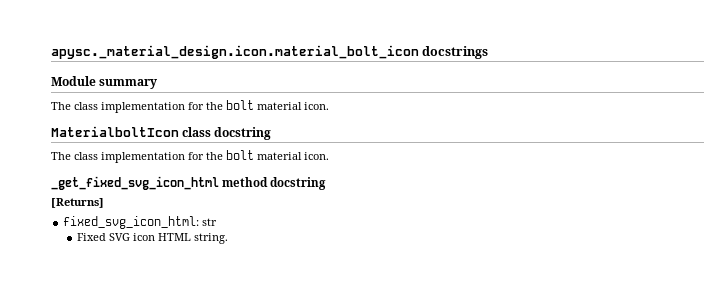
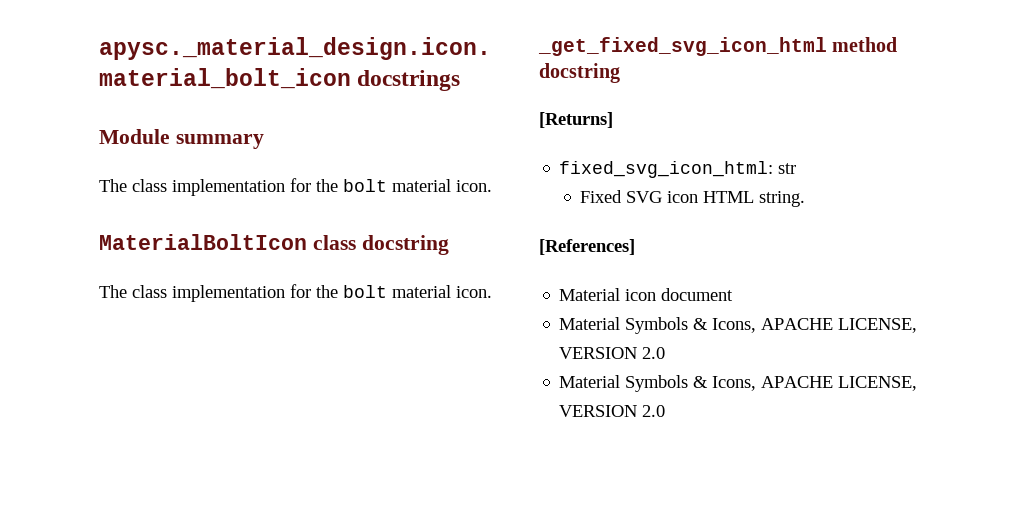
- MaterialboltIcon class docstring
+ MaterialBoltIcon class docstring
+ [References]
+ Material icon document
+ Material Symbols & Icons, APACHE LICENSE, VERSION 2.0
+ Material Symbols & Icons, APACHE LICENSE, VERSION 2.0

